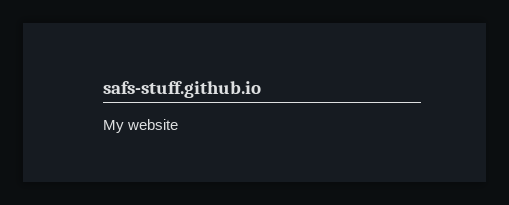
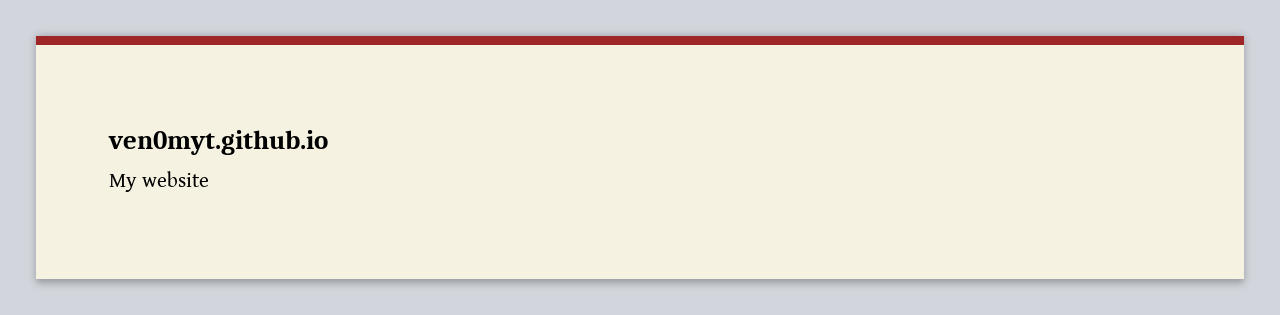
- safs-stuff.github.io
+ ven0myt.github.io

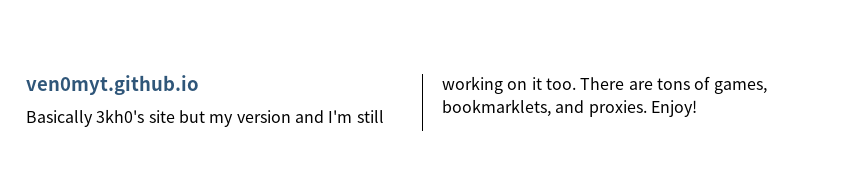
- My website
+ Basically 3kh0's site but my version and I'm still working on it too. There are tons of games, bookmarklets, and proxies. Enjoy!

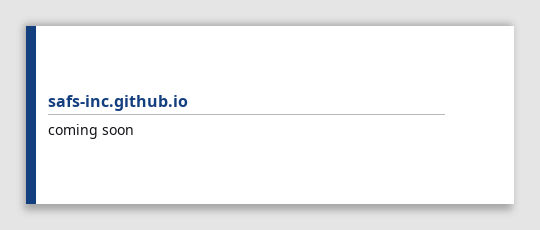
- ven0myt.github.io
- Basically 3kh0's site but my version and I'm still working on it too. There are tons of games, bookmarklets, and proxies. Enjoy!
+ safs-inc.github.io
+ coming soon

